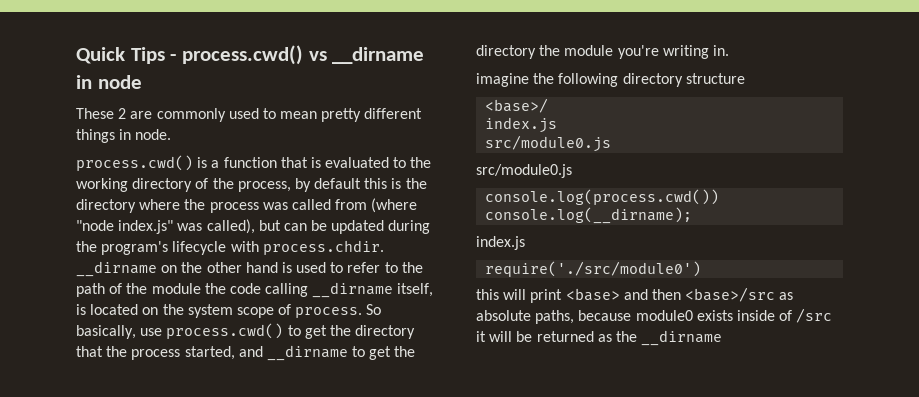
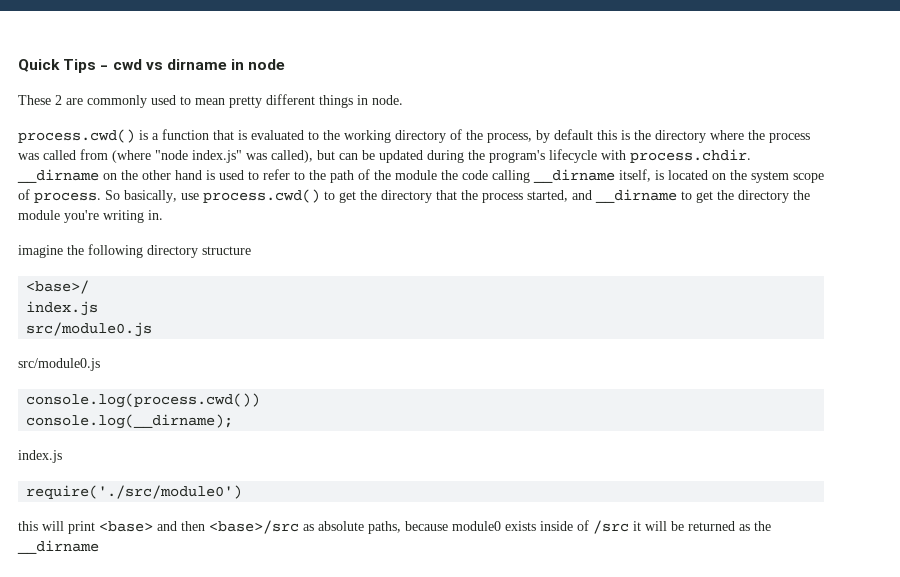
- Quick Tips - process.cwd() vs __dirname in node
+ Quick Tips - cwd vs dirname in node

